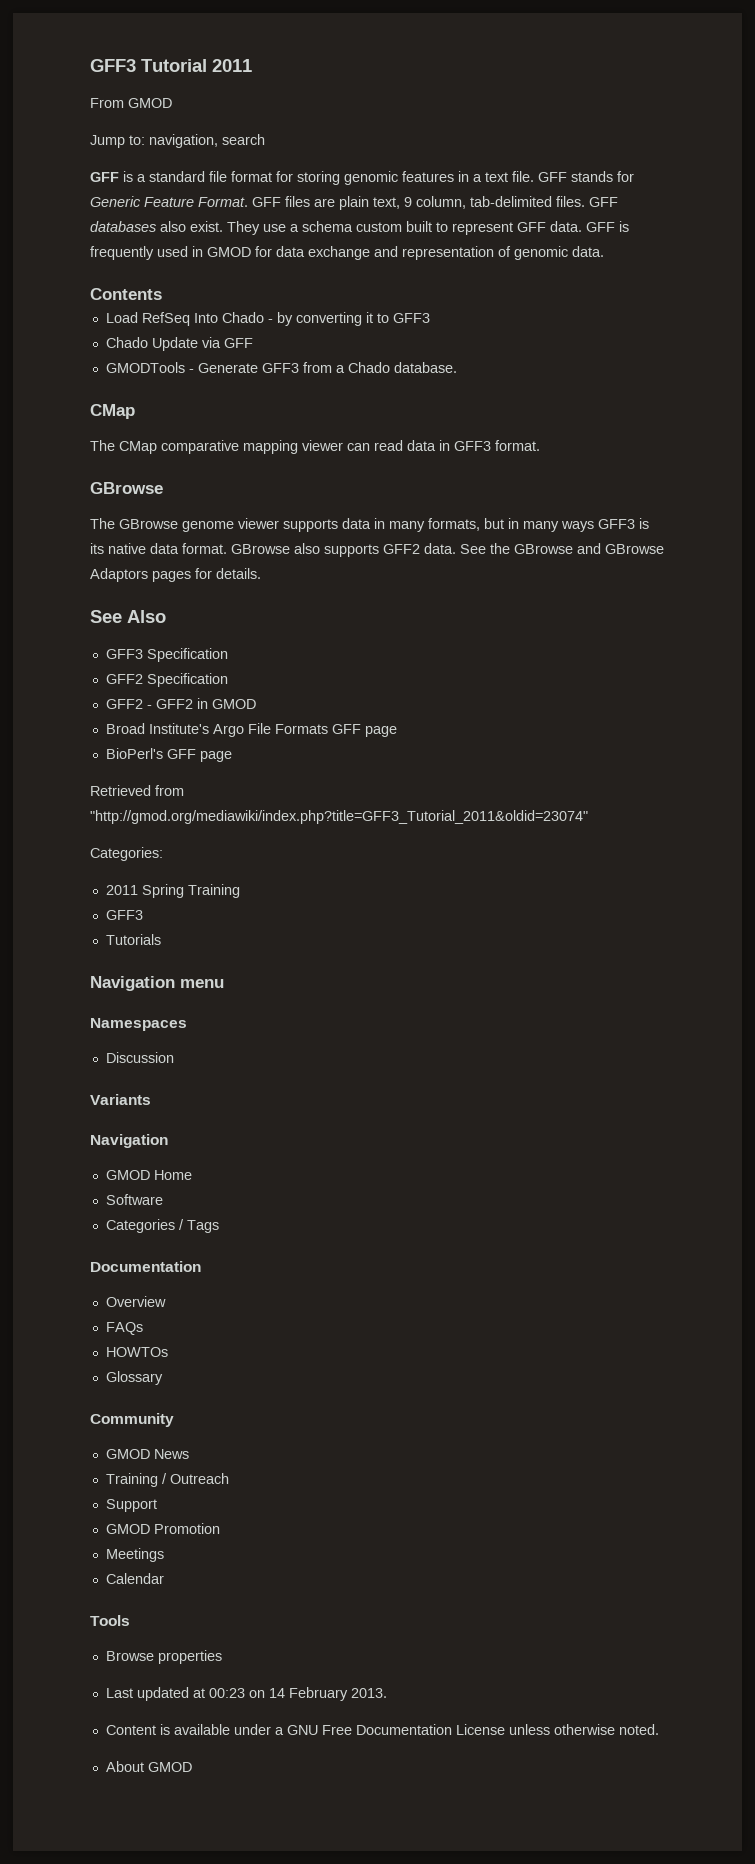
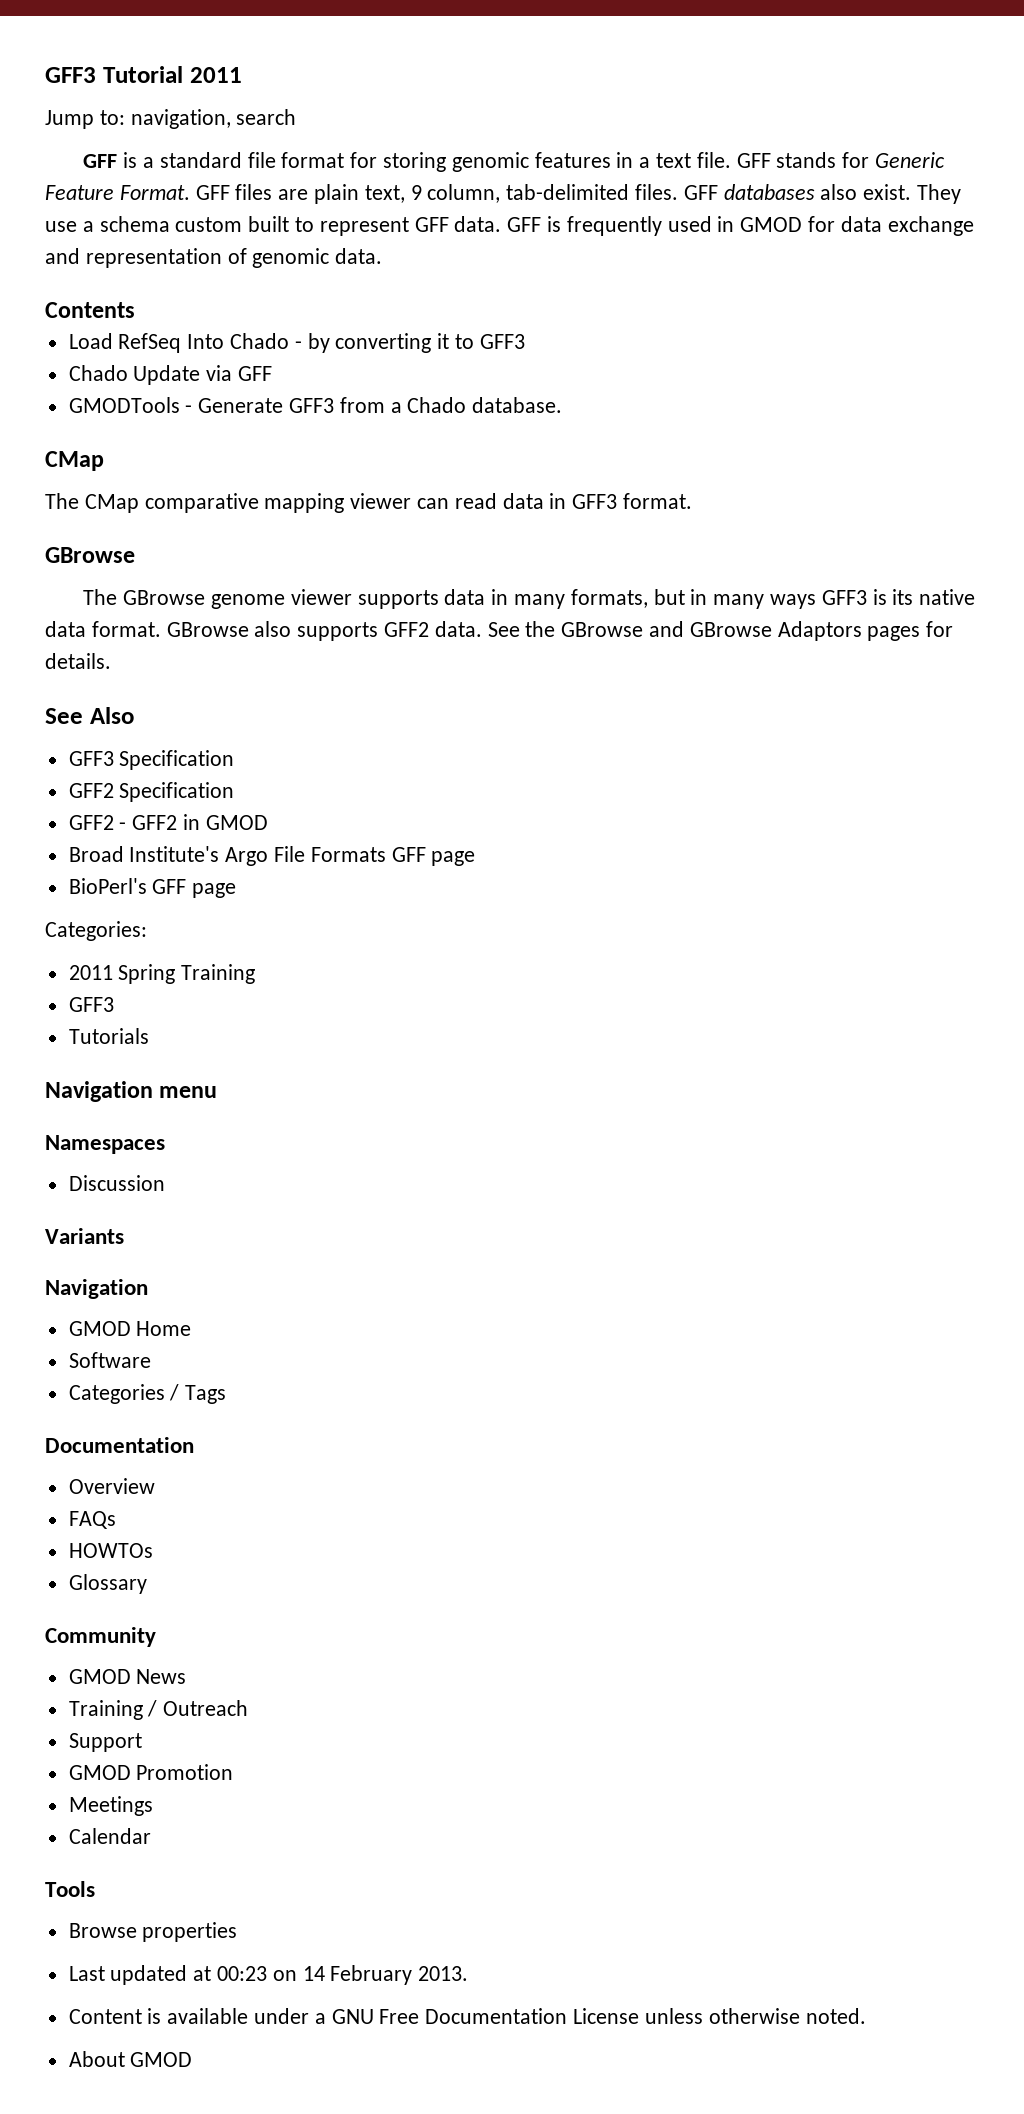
- From GMOD
- Retrieved from "http://gmod.org/mediawiki/index.php?title=GFF3_Tutorial_2011&oldid=23074"

